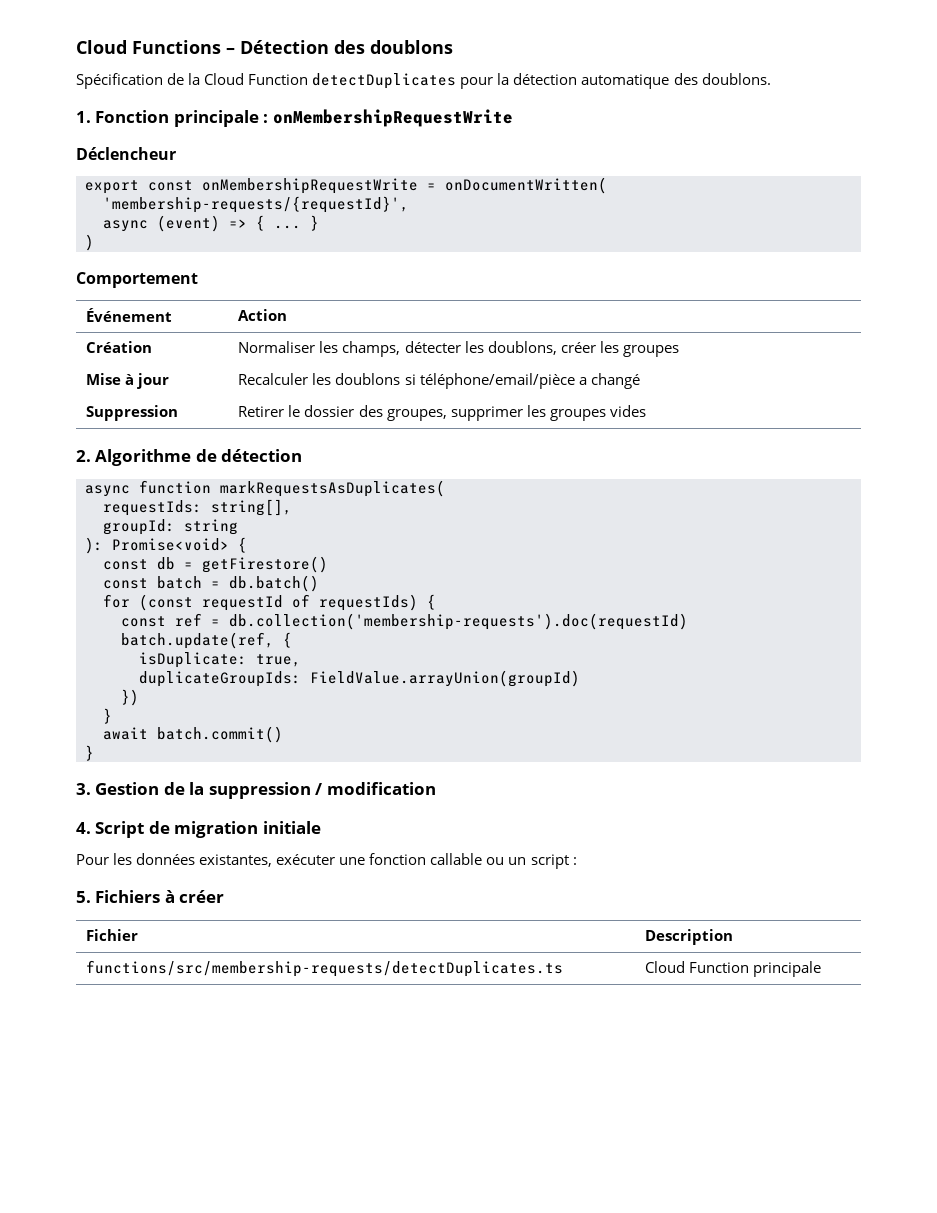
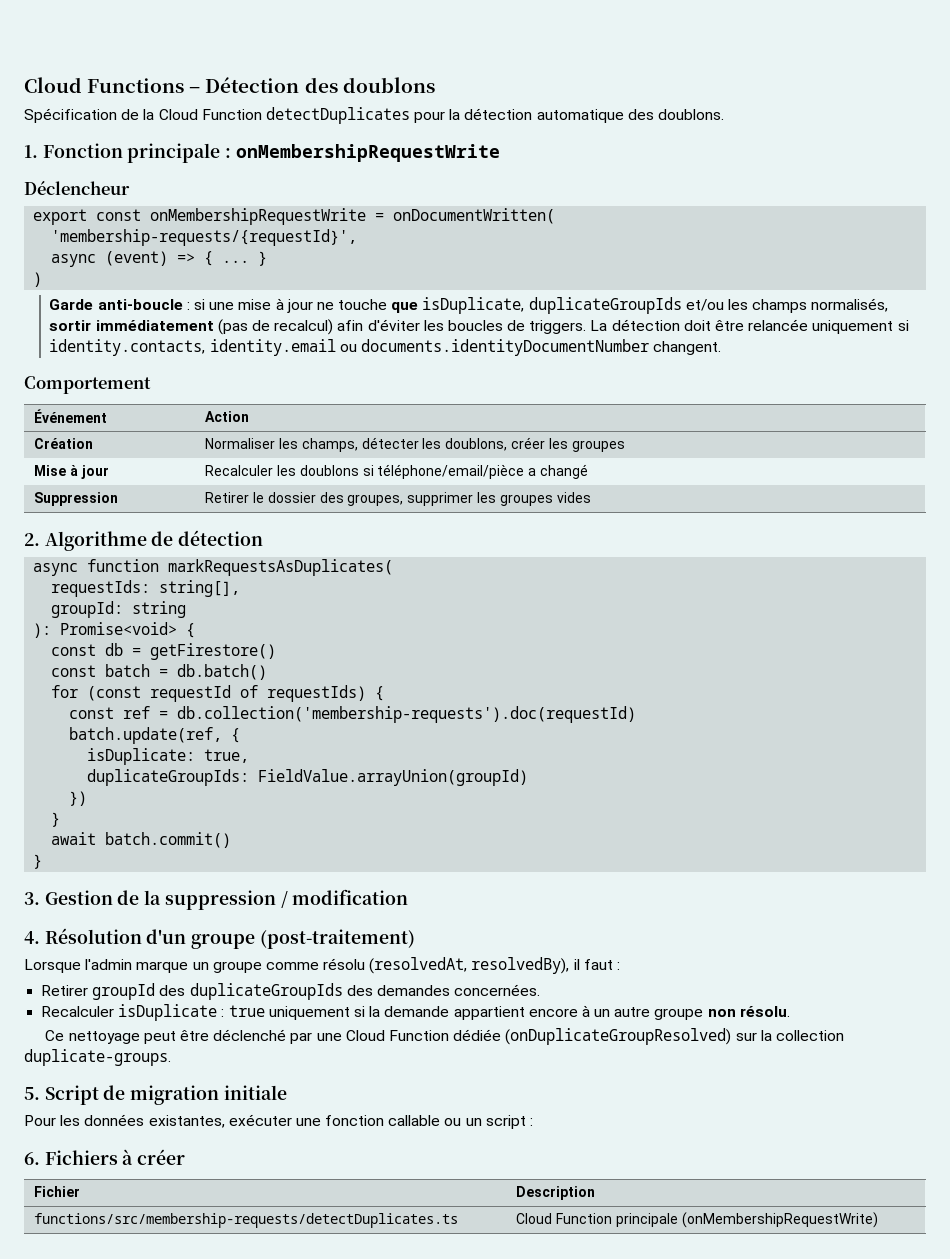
+ Garde anti-boucle : si une mise à jour ne touche que isDuplicate, duplicateGroupIds et/ou les champs normalisés, sortir immédiatement (pas de recalcul) afin d'éviter les boucles de triggers. La détection doit être relancée uniquement si identity.contacts, identity.email ou documents.identityDocumentNumber changent.
- 4. Script de migration initiale
+ 4. Résolution d'un groupe (post-traitement)
+ Lorsque l'admin marque un groupe comme résolu (resolvedAt, resolvedBy), il faut :
+ Retirer groupId des duplicateGroupIds des demandes concernées.
+ Recalculer isDuplicate : true uniquement si la demande appartient encore à un autre groupe non résolu.
+ Ce nettoyage peut être déclenché par une Cloud Function dédiée (onDuplicateGroupResolved) sur la collection duplicate-groups.
+ 5. Script de migration initiale
- 5. Fichiers à créer
+ 6. Fichiers à créer
- functions/src/membership-requests/detectDuplicates.ts | Cloud Function principale
+ functions/src/membership-requests/detectDuplicates.ts | Cloud Function principale (onMembershipRequestWrite)

